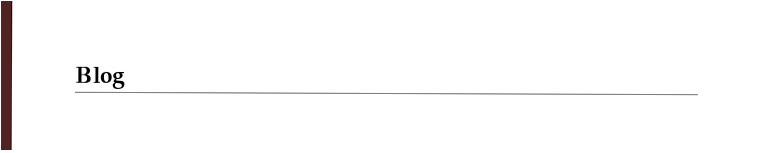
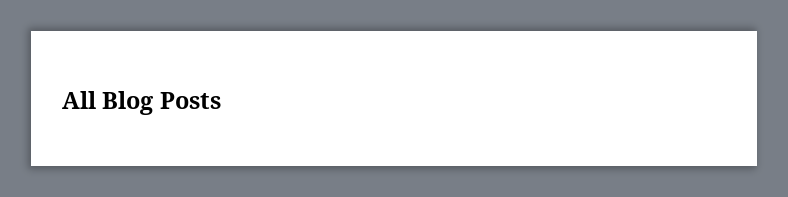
- Blog
+ All Blog Posts

